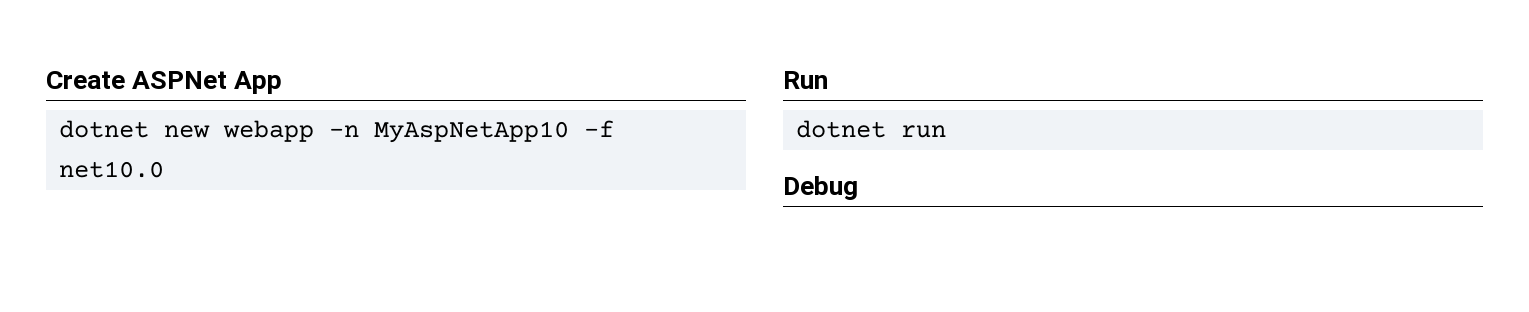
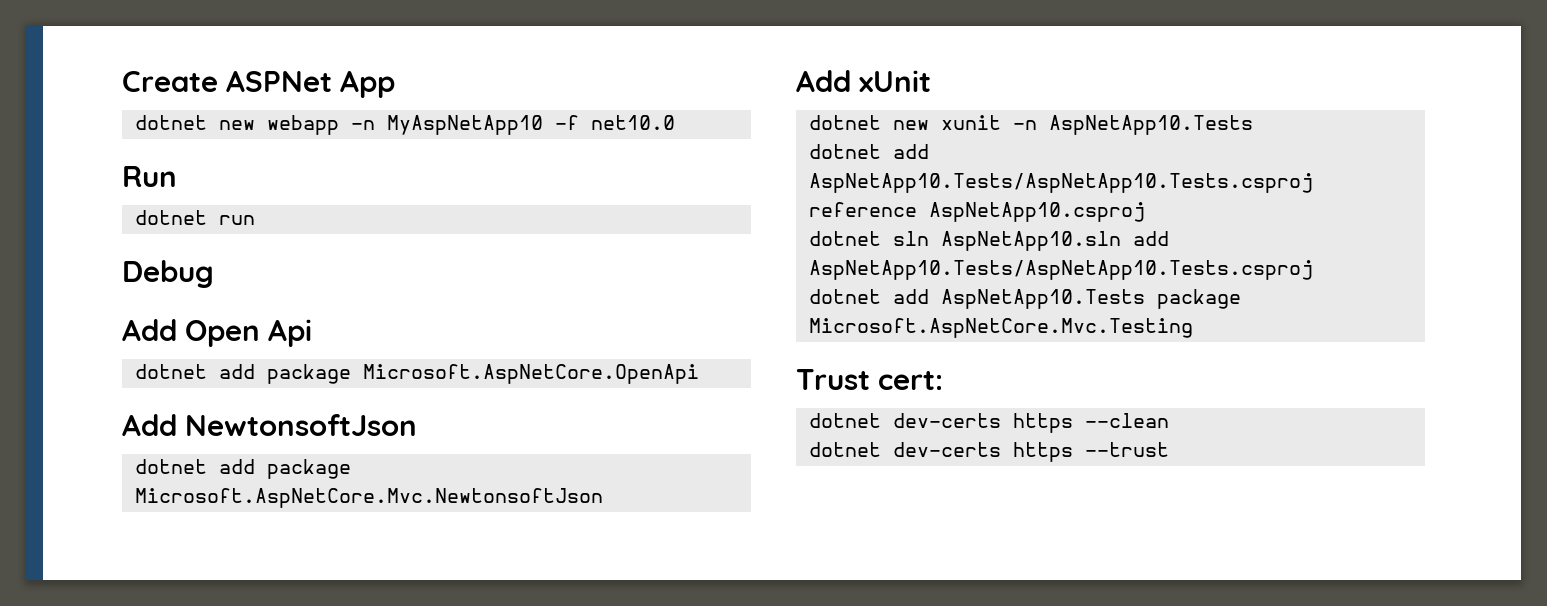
+ Add Open Api
+ dotnet add package Microsoft.AspNetCore.OpenApi
+ Add NewtonsoftJson
+ dotnet add package Microsoft.AspNetCore.Mvc.NewtonsoftJson
+ Add xUnit
+ dotnet new xunit -n AspNetApp10.Tests
+ dotnet add AspNetApp10.Tests/AspNetApp10.Tests.csproj reference AspNetApp10.csproj
+ dotnet sln AspNetApp10.sln add AspNetApp10.Tests/AspNetApp10.Tests.csproj
+ dotnet add AspNetApp10.Tests package Microsoft.AspNetCore.Mvc.Testing
+ Trust cert:
+ dotnet dev-certs https --clean
+ dotnet dev-certs https --trust

